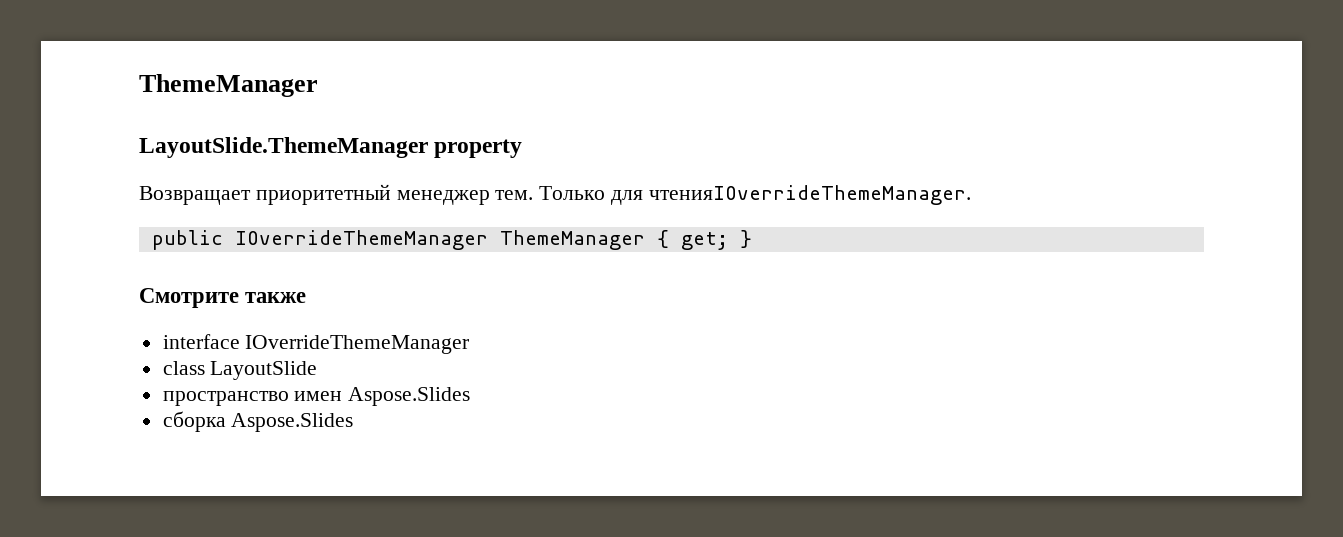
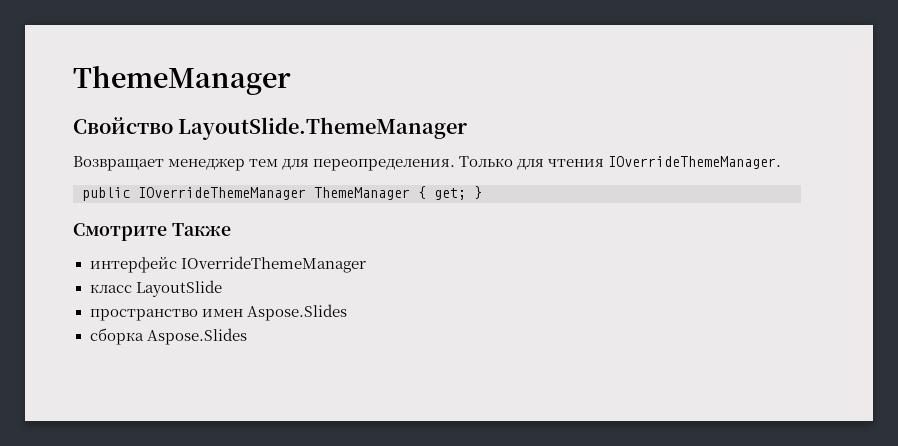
- LayoutSlide.ThemeManager property
+ Свойство LayoutSlide.ThemeManager
- Возвращает приоритетный менеджер тем. Только для чтенияIOverrideThemeManager.
+ Возвращает менеджер тем для переопределения. Только для чтения IOverrideThemeManager.
- Смотрите также
- interface IOverrideThemeManager
+ Смотрите Также
+ интерфейс IOverrideThemeManager
- class LayoutSlide
+ класс LayoutSlide

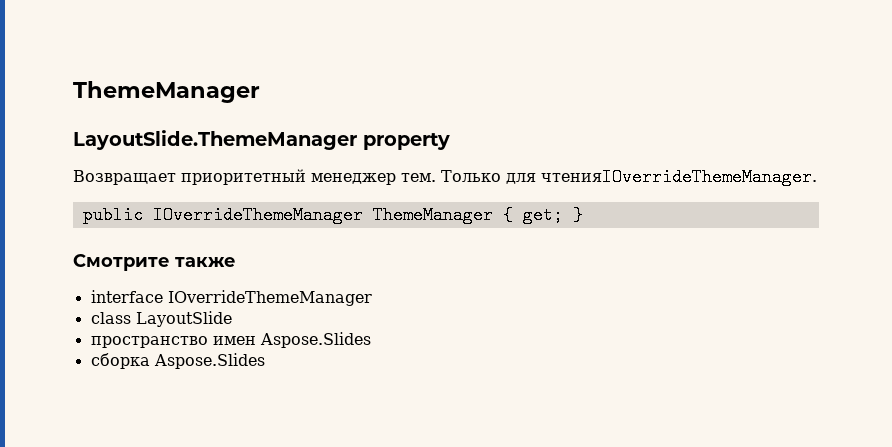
- Свойство LayoutSlide.ThemeManager
+ LayoutSlide.ThemeManager property
- Возвращает менеджер тем для переопределения. Только для чтения IOverrideThemeManager.
+ Возвращает приоритетный менеджер тем. Только для чтенияIOverrideThemeManager.
- Смотрите Также
- интерфейс IOverrideThemeManager
+ Смотрите также
+ interface IOverrideThemeManager
- класс LayoutSlide
+ class LayoutSlide

